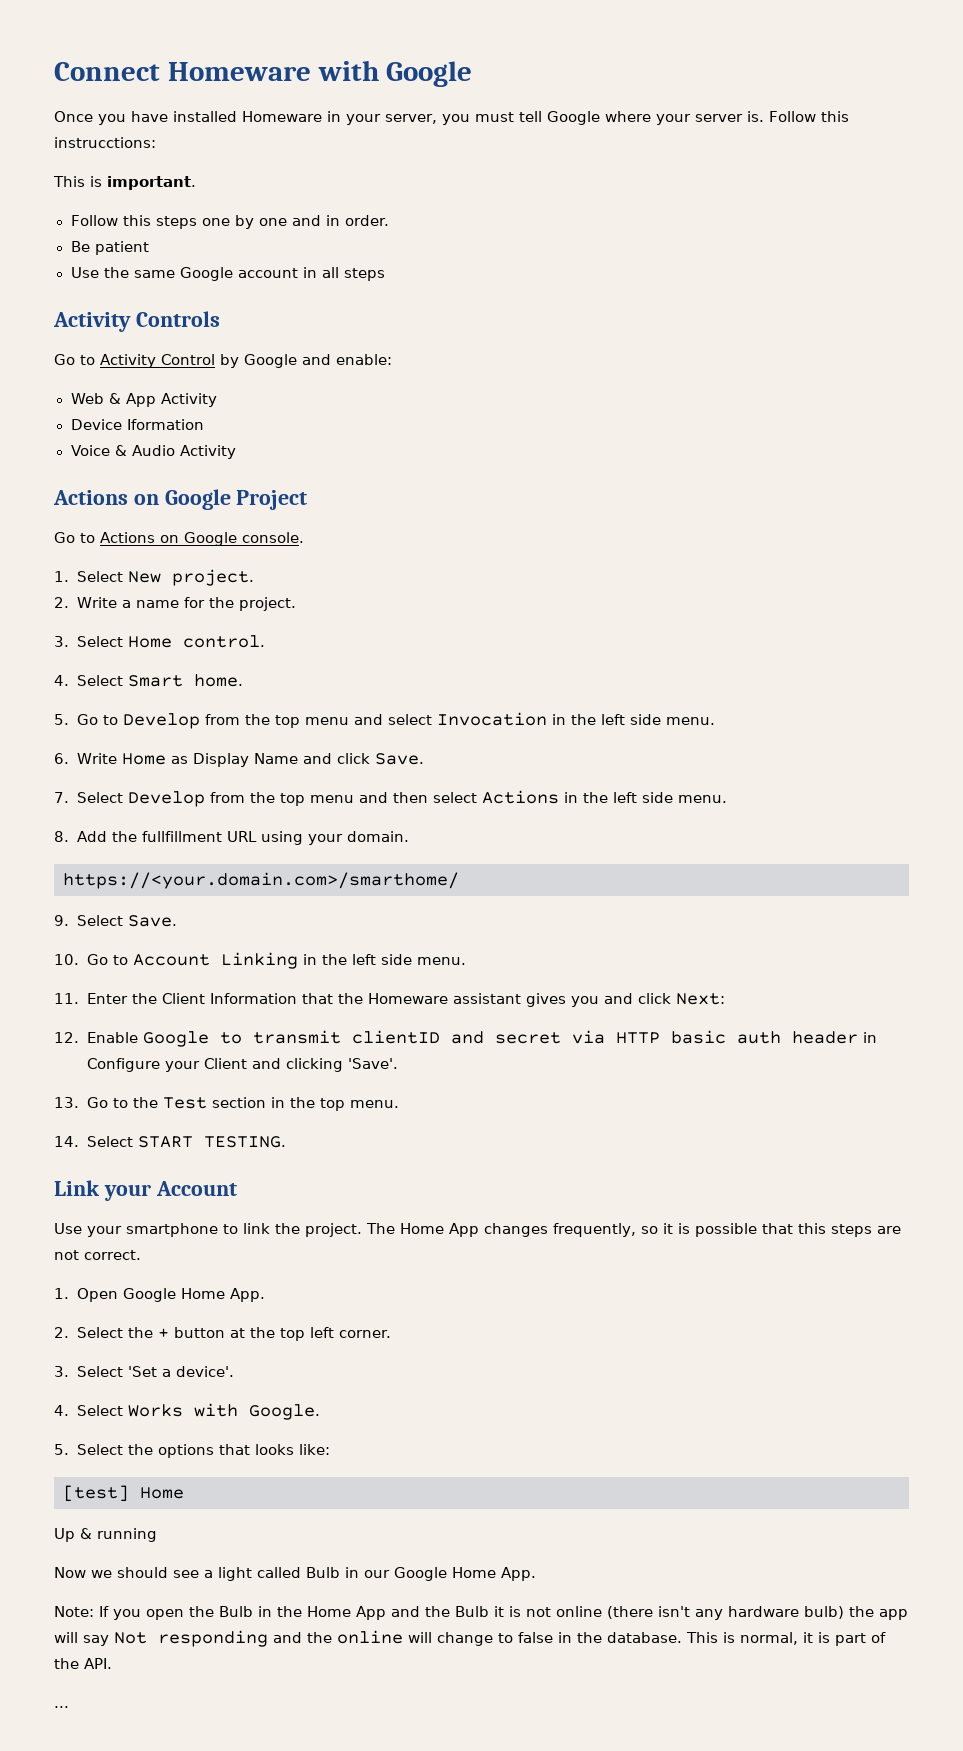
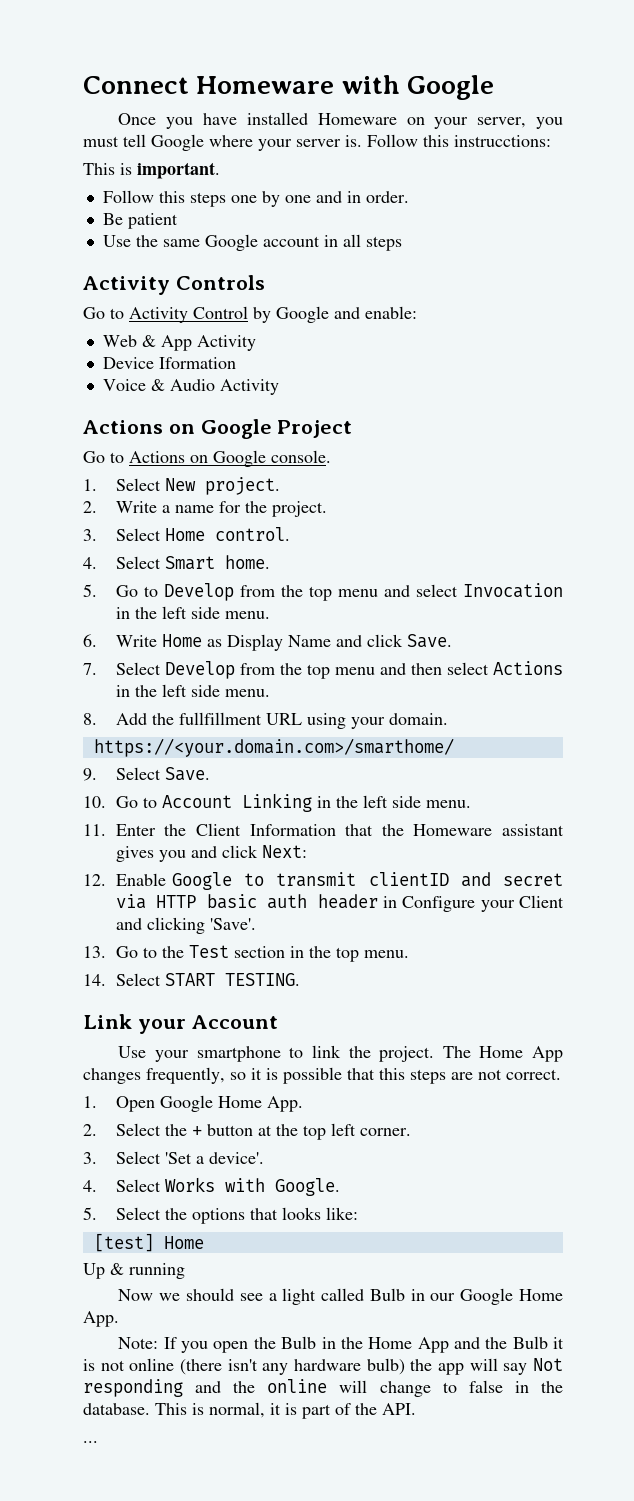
- Once you have installed Homeware in your server, you must tell Google where your server is.
+ Once you have installed Homeware on your server, you must tell Google where your server is.

